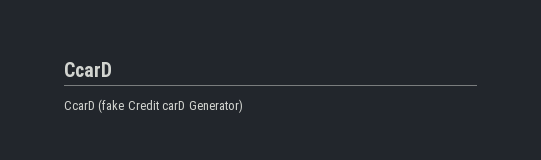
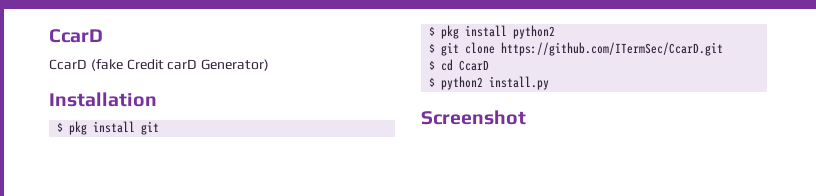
+ Installation
+ $ pkg install git
+ $ pkg install python2
+ $ git clone https://github.com/ITermSec/CcarD.git
+ $ cd CcarD
+ $ python2 install.py
+ Screenshot

